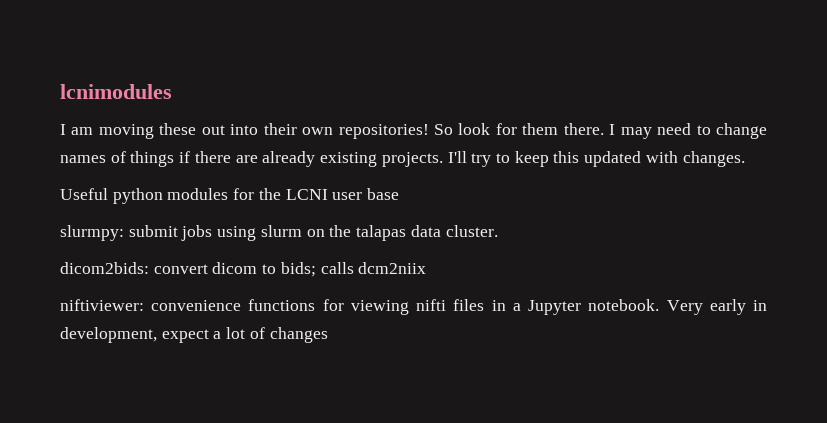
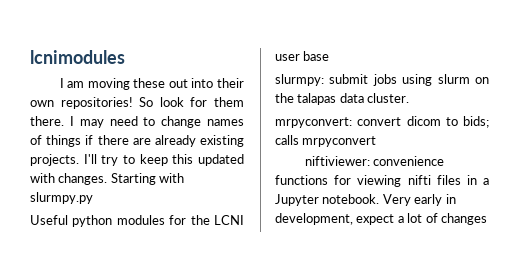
+ Starting with slurmpy.py
- dicom2bids: convert dicom to bids; calls dcm2niix
+ mrpyconvert: convert dicom to bids; calls mrpyconvert

